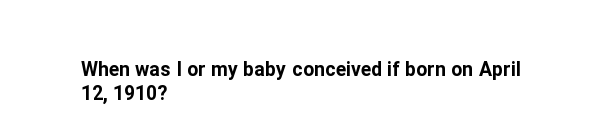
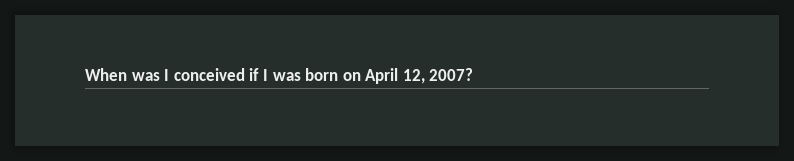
- When was I or my baby conceived if born on April 12, 1910?
+ When was I conceived if I was born on April 12, 2007?

